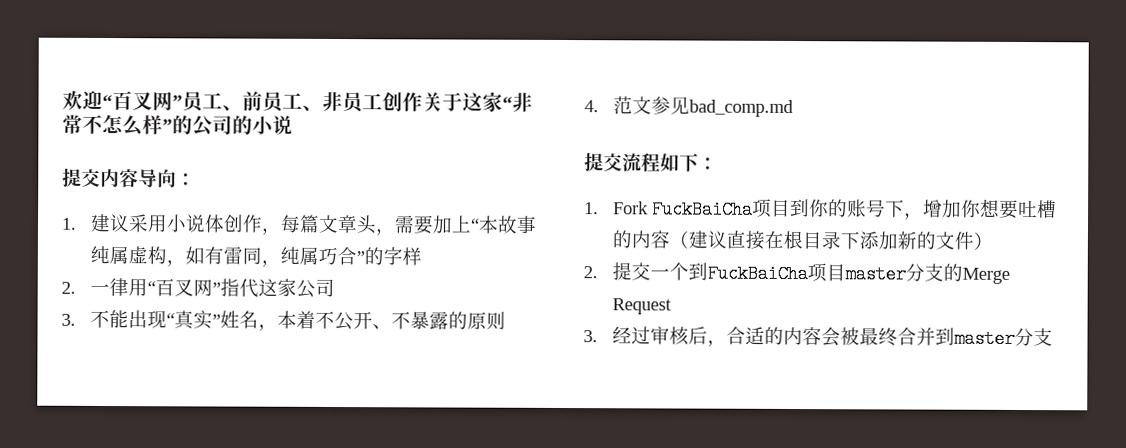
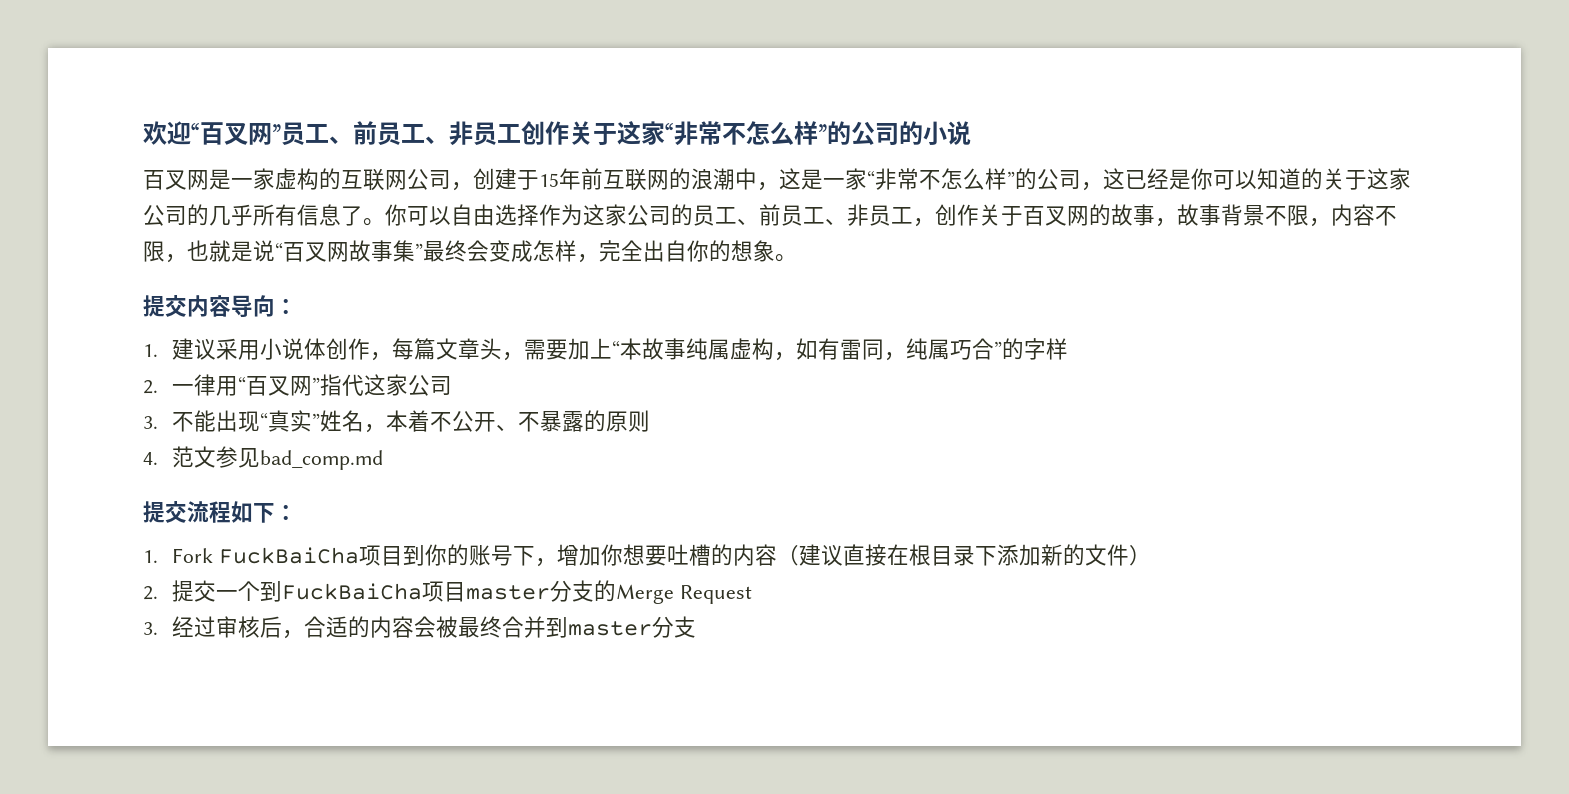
+ 百叉网是一家虚构的互联网公司，创建于15年前互联网的浪潮中，这是一家“非常不怎么样”的公司，这已经是你可以知道的关于这家公司的几乎所有信息了。你可以自由选择作为这家公司的员工、前员工、非员工，创作关于百叉网的故事，故事背景不限，内容不限，也就是说“百叉网故事集”最终会变成怎样，完全出自你的想象。

